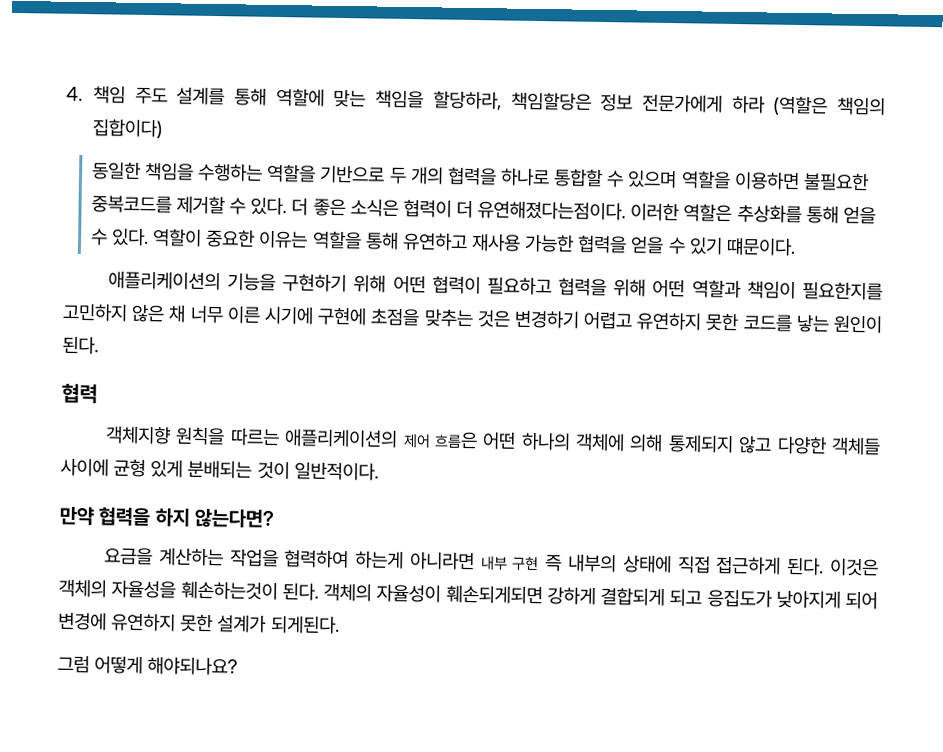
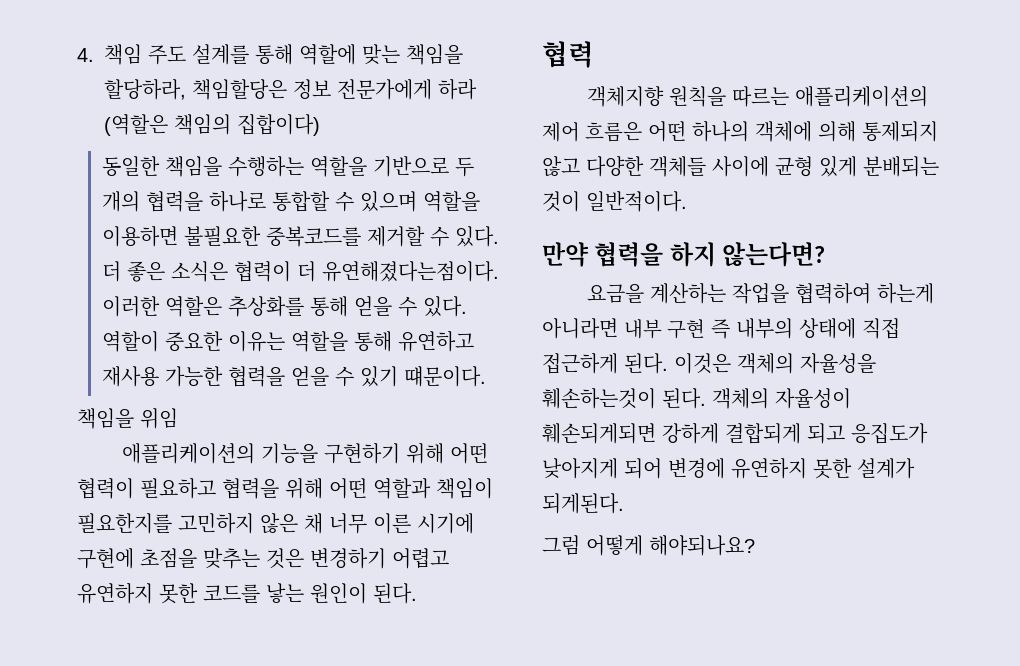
+ 책임을 위임

